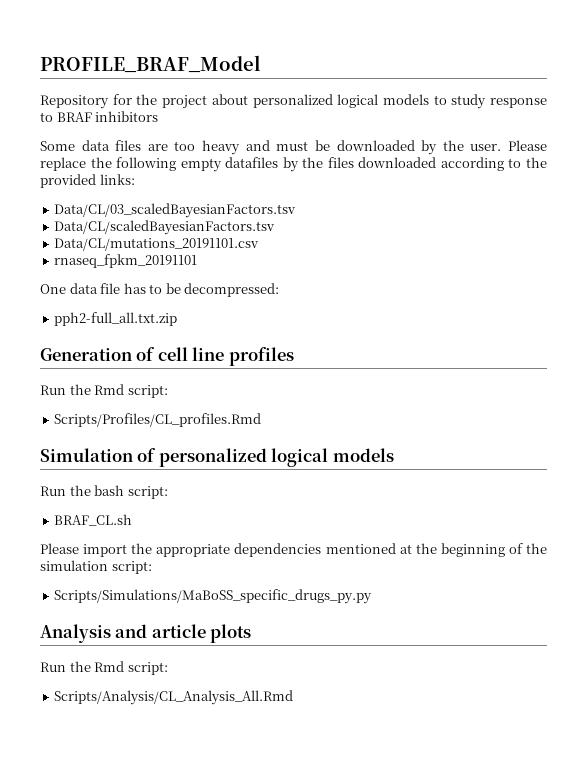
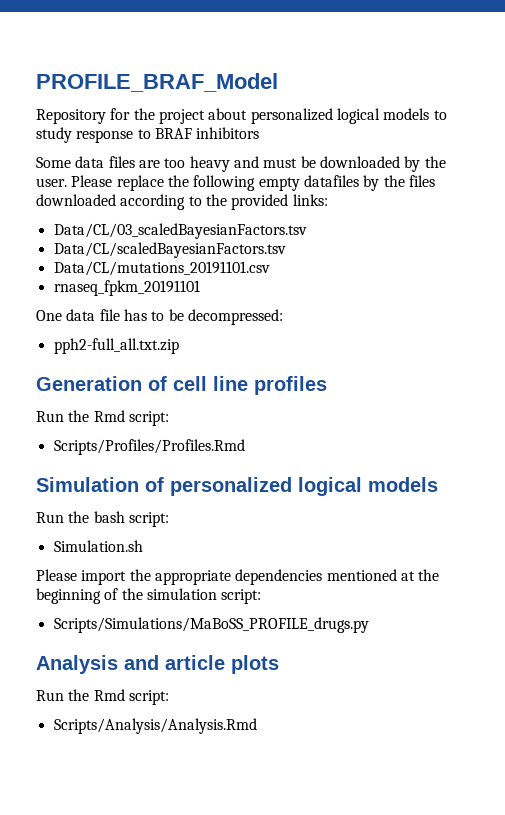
- Scripts/Profiles/CL_profiles.Rmd
+ Scripts/Profiles/Profiles.Rmd
- BRAF_CL.sh
+ Simulation.sh
- Scripts/Simulations/MaBoSS_specific_drugs_py.py
+ Scripts/Simulations/MaBoSS_PROFILE_drugs.py
- Scripts/Analysis/CL_Analysis_All.Rmd
+ Scripts/Analysis/Analysis.Rmd

